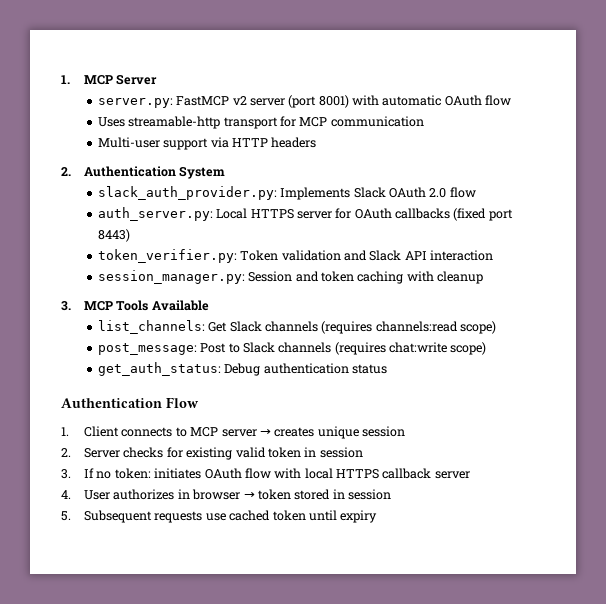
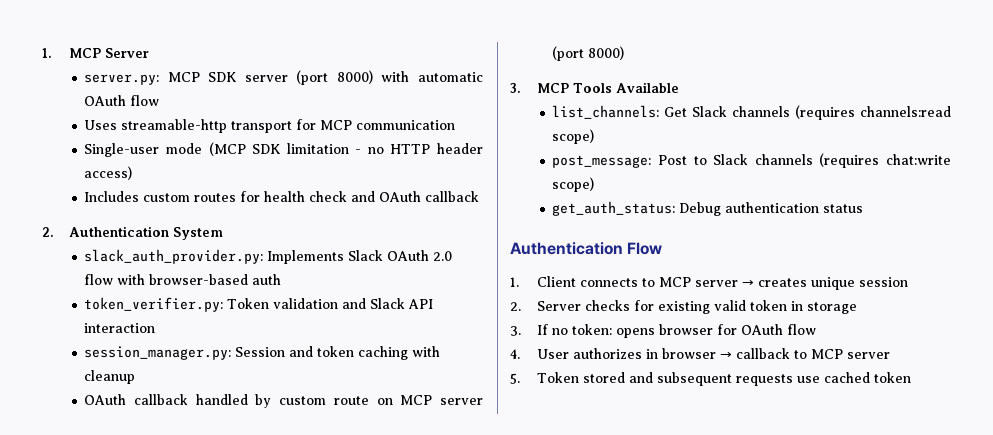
- server.py: FastMCP v2 server (port 8001) with automatic OAuth flow
+ server.py: MCP SDK server (port 8000) with automatic OAuth flow
- Multi-user support via HTTP headers
+ Single-user mode (MCP SDK limitation - no HTTP header access)
+ Includes custom routes for health check and OAuth callback
- slack_auth_provider.py: Implements Slack OAuth 2.0 flow
- auth_server.py: Local HTTPS server for OAuth callbacks (fixed port 8443)
+ slack_auth_provider.py: Implements Slack OAuth 2.0 flow with browser-based auth
+ OAuth callback handled by custom route on MCP server (port 8000)
- 2. Server checks for existing valid token in session
+ 2. Server checks for existing valid token in storage
- 3. If no token: initiates OAuth flow with local HTTPS callback server
+ 3. If no token: opens browser for OAuth flow
- 4. User authorizes in browser → token stored in session
- 5. Subsequent requests use cached token until expiry
+ 4. User authorizes in browser → callback to MCP server
+ 5. Token stored and subsequent requests use cached token

